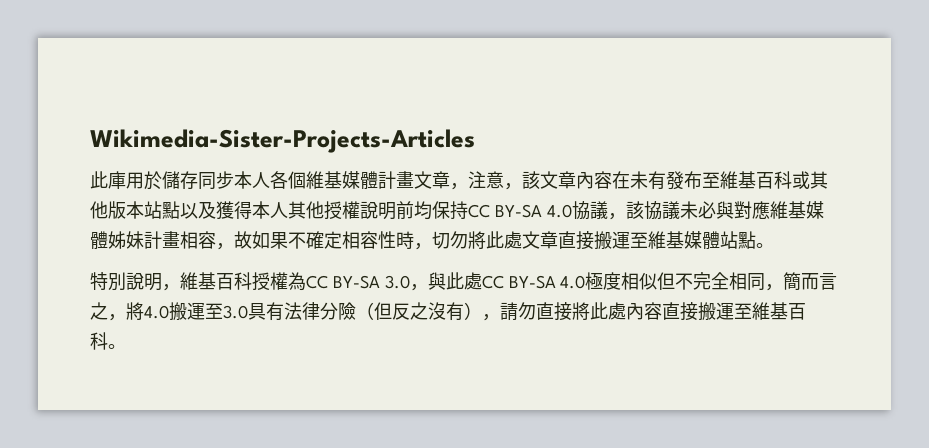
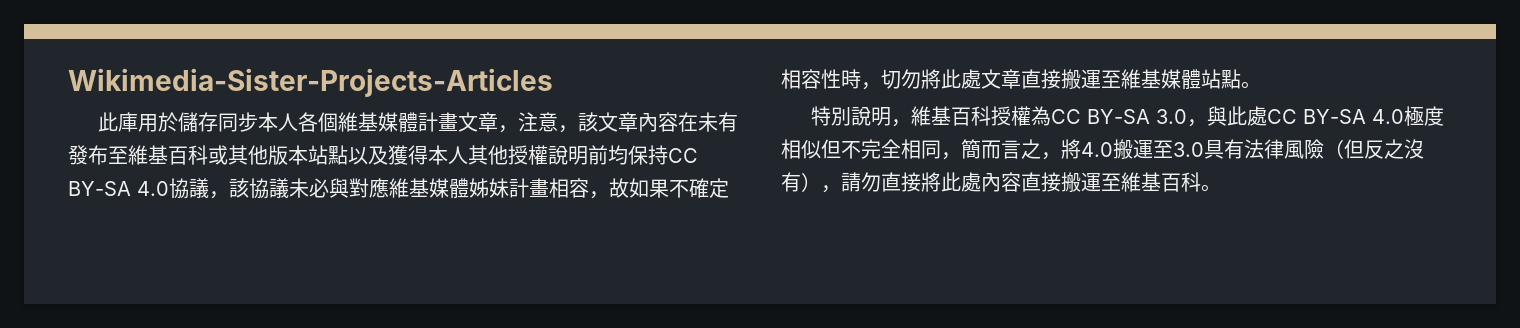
- 特別說明，維基百科授權為CC BY-SA 3.0，與此處CC BY-SA 4.0極度相似但不完全相同，簡而言之，將4.0搬運至3.0具有法律分險（但反之沒有），請勿直接將此處內容直接搬運至維基百科。
+ 特別說明，維基百科授權為CC BY-SA 3.0，與此處CC BY-SA 4.0極度相似但不完全相同，簡而言之，將4.0搬運至3.0具有法律風險（但反之沒有），請勿直接將此處內容直接搬運至維基百科。

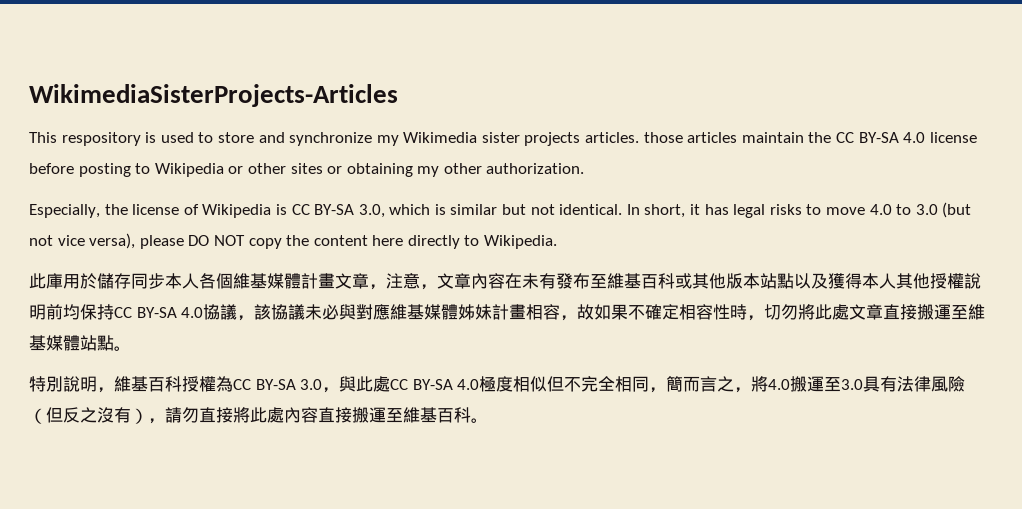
- Wikimedia-Sister-Projects-Articles
+ WikimediaSisterProjects-Articles
+ This respository is used to store and synchronize my Wikimedia sister projects articles. those articles maintain the CC BY-SA 4.0 license before posting to Wikipedia or other sites or obtaining my other authorization.
+ Especially, the license of Wikipedia is CC BY-SA 3.0, which is similar but not identical. In short, it has legal risks to move 4.0 to 3.0 (but not vice versa), please DO NOT copy the content here directly to Wikipedia.
- 此庫用於儲存同步本人各個維基媒體計畫文章，注意，該文章內容在未有發布至維基百科或其他版本站點以及獲得本人其他授權說明前均保持CC BY-SA 4.0協議，該協議未必與對應維基媒體姊妹計畫相容，故如果不確定相容性時，切勿將此處文章直接搬運至維基媒體站點。
+ 此庫用於儲存同步本人各個維基媒體計畫文章，注意，文章內容在未有發布至維基百科或其他版本站點以及獲得本人其他授權說明前均保持CC BY-SA 4.0協議，該協議未必與對應維基媒體姊妹計畫相容，故如果不確定相容性時，切勿將此處文章直接搬運至維基媒體站點。

